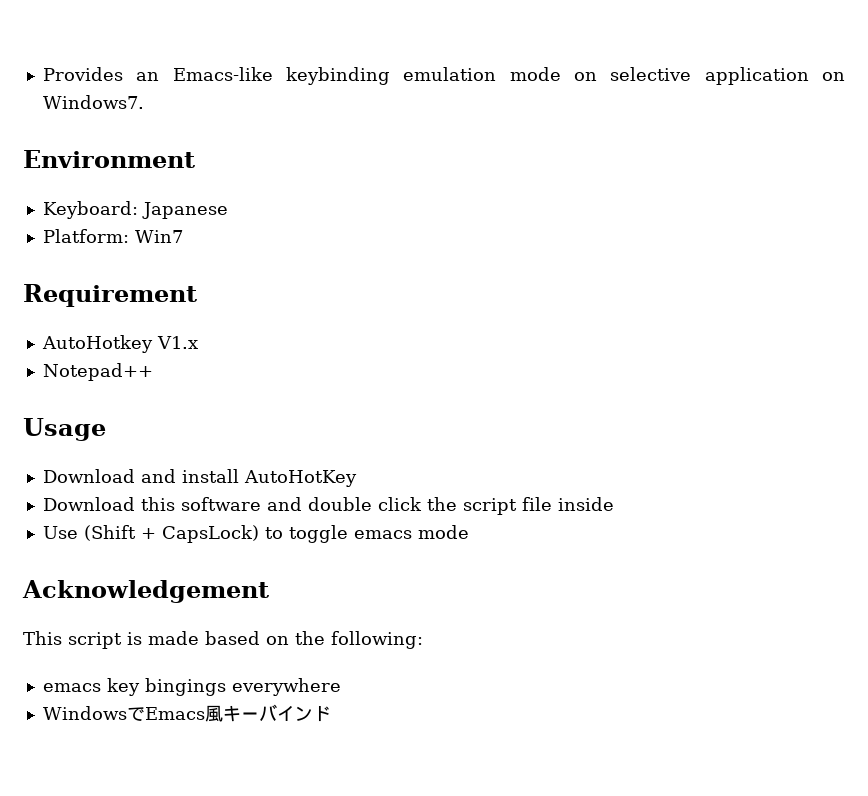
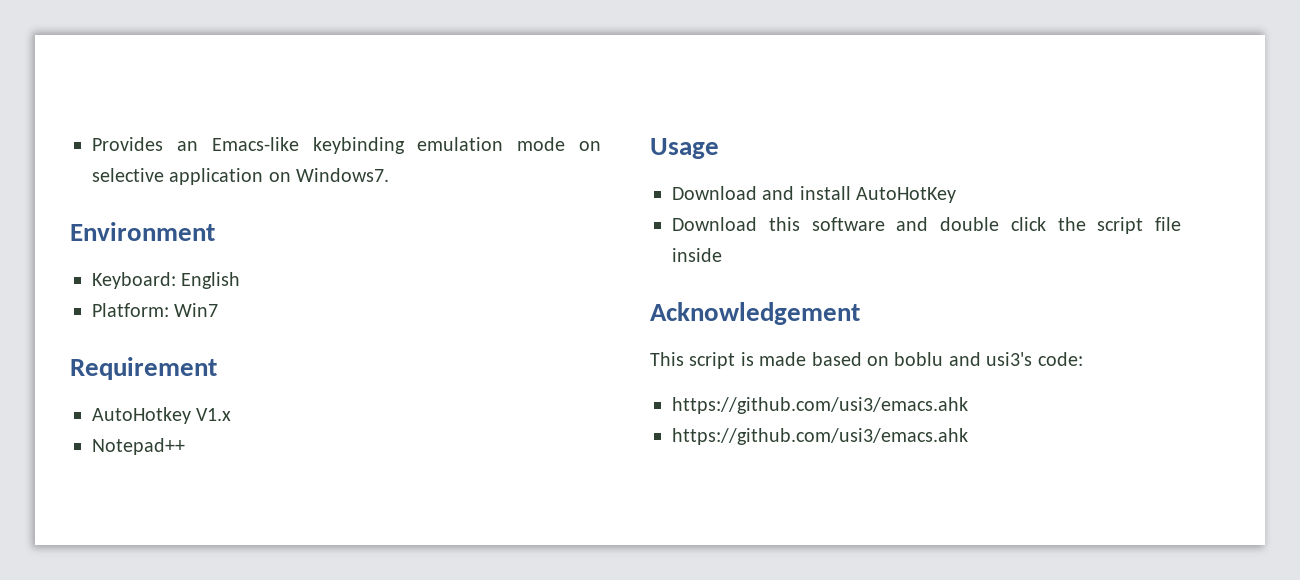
- Keyboard: Japanese
+ Keyboard: English
- Use (Shift + CapsLock) to toggle emacs mode
- This script is made based on the following:
- emacs key bingings everywhere
- WindowsでEmacs風キーバインド
+ This script is made based on boblu and usi3's code:
+ https://github.com/usi3/emacs.ahk
+ https://github.com/usi3/emacs.ahk

